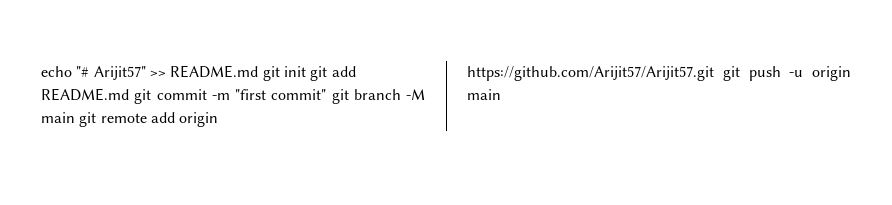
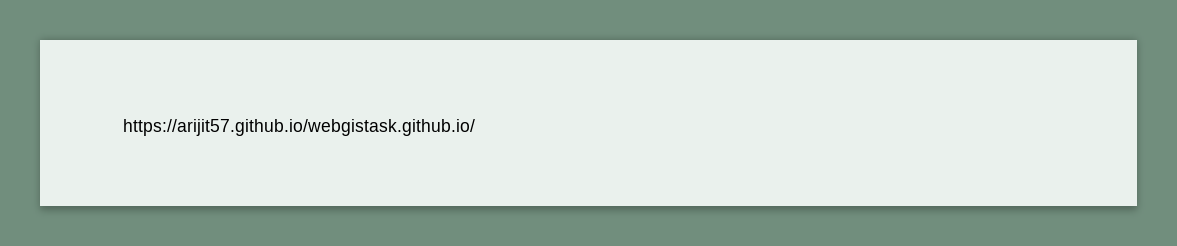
- echo "# Arijit57" >> README.md git init git add README.md git commit -m "first commit" git branch -M main git remote add origin https://github.com/Arijit57/Arijit57.git git push -u origin main
+ https://arijit57.github.io/webgistask.github.io/

